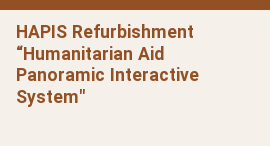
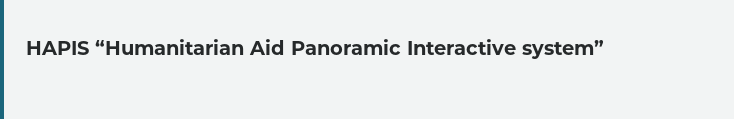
- HAPIS Refurbishment “Humanitarian Aid Panoramic Interactive System"
+ HAPIS “Humanitarian Aid Panoramic Interactive system”

